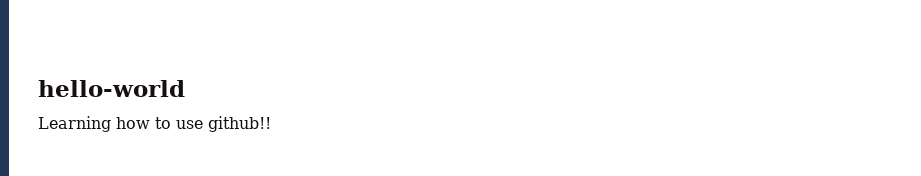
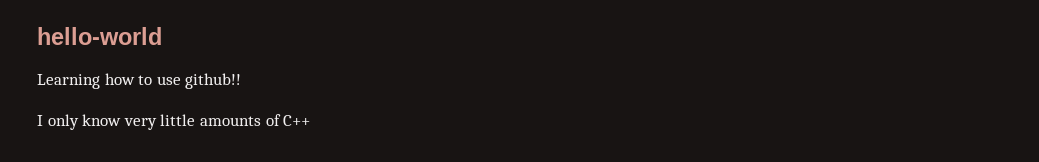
+ I only know very little amounts of C++

